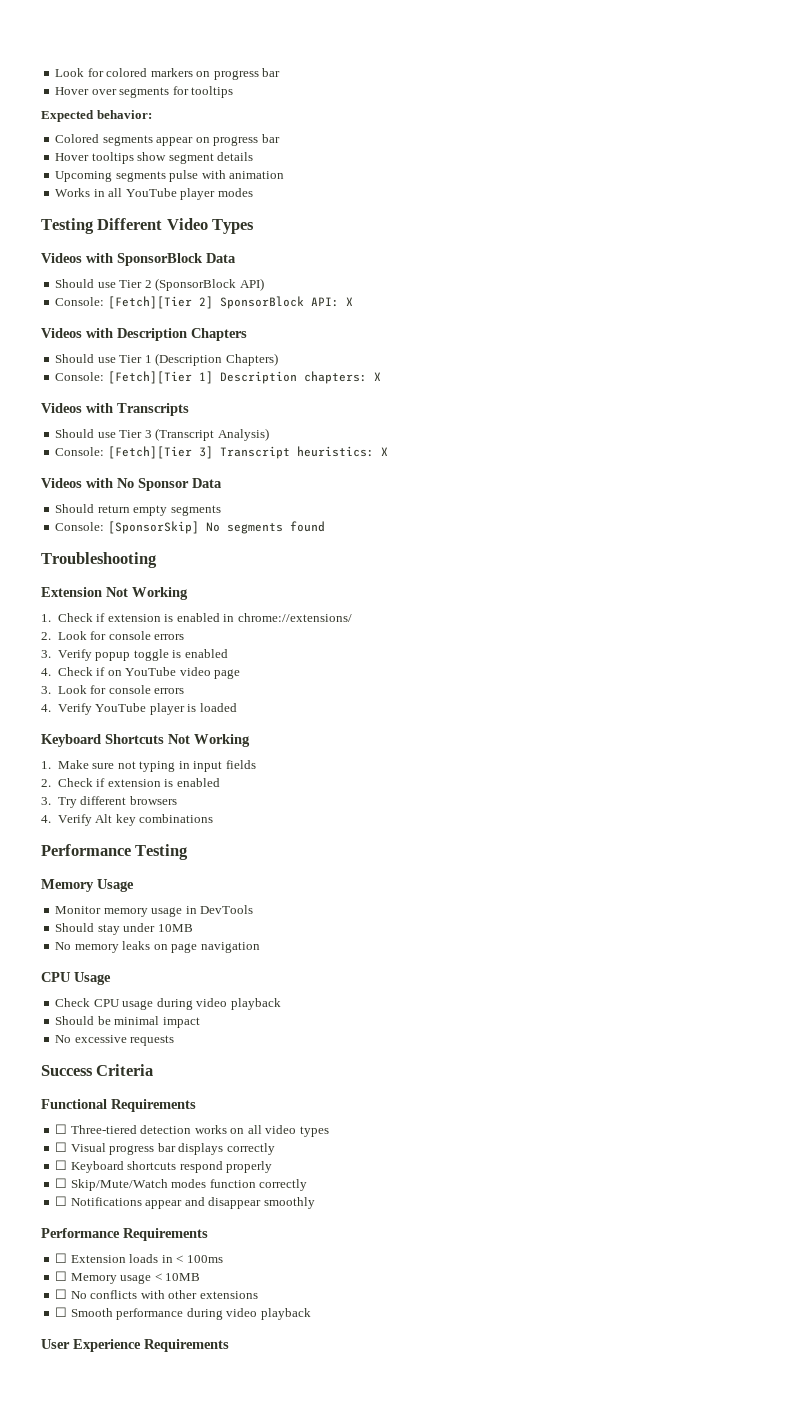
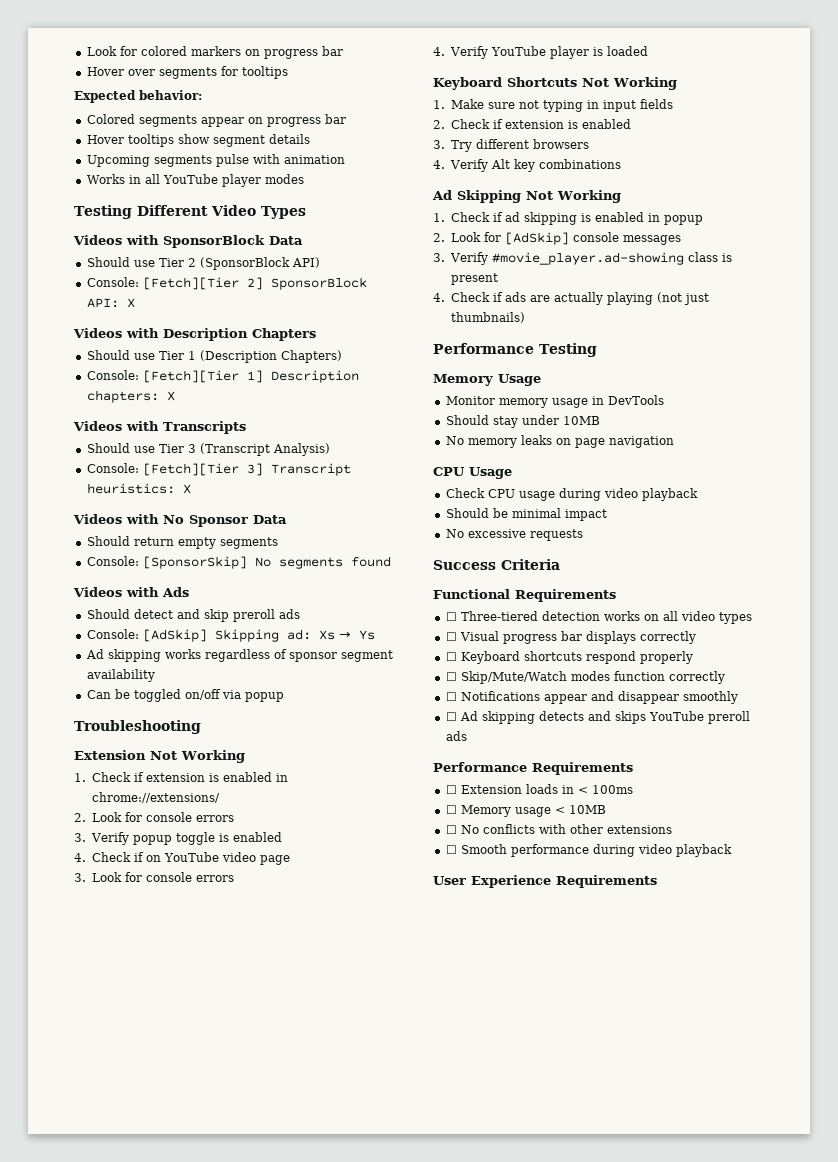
+ Videos with Ads
+ Should detect and skip preroll ads
+ Console: [AdSkip] Skipping ad: Xs → Ys
+ Ad skipping works regardless of sponsor segment availability
+ Can be toggled on/off via popup
+ Ad Skipping Not Working
+ 1. Check if ad skipping is enabled in popup
+ 2. Look for [AdSkip] console messages
+ 3. Verify #movie_player.ad-showing class is present
+ 4. Check if ads are actually playing (not just thumbnails)
+ ☐ Ad skipping detects and skips YouTube preroll ads

